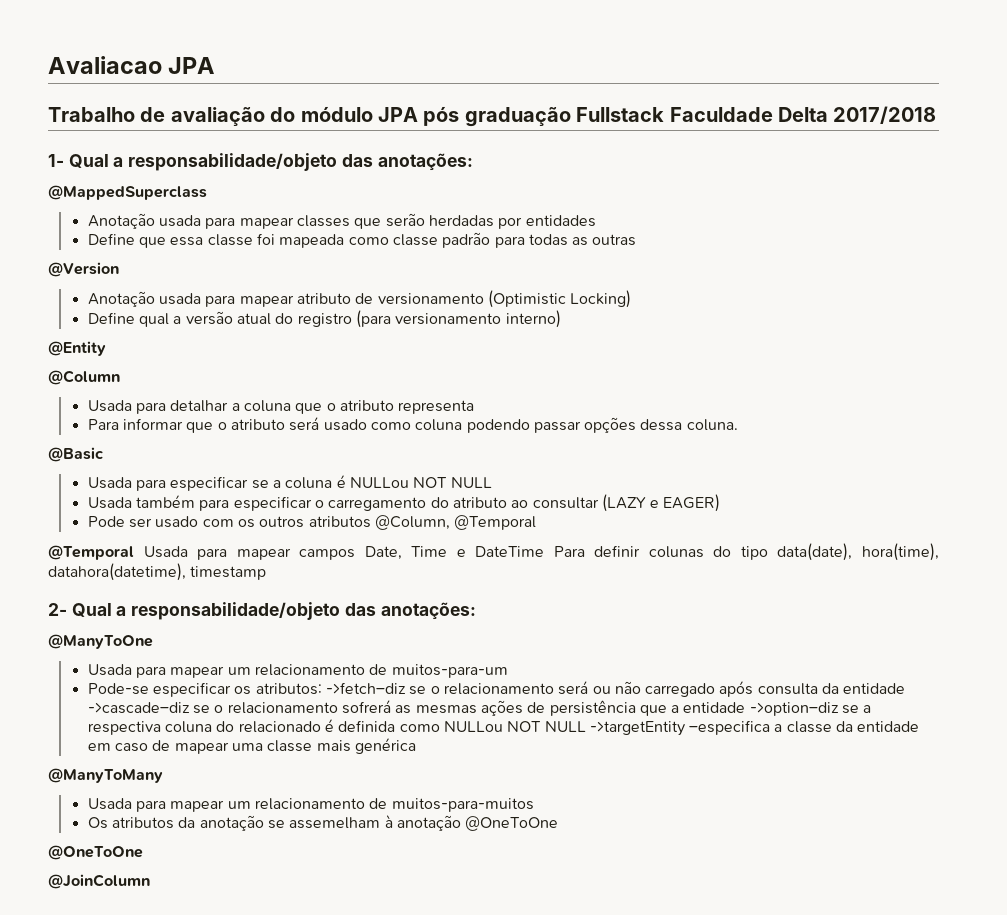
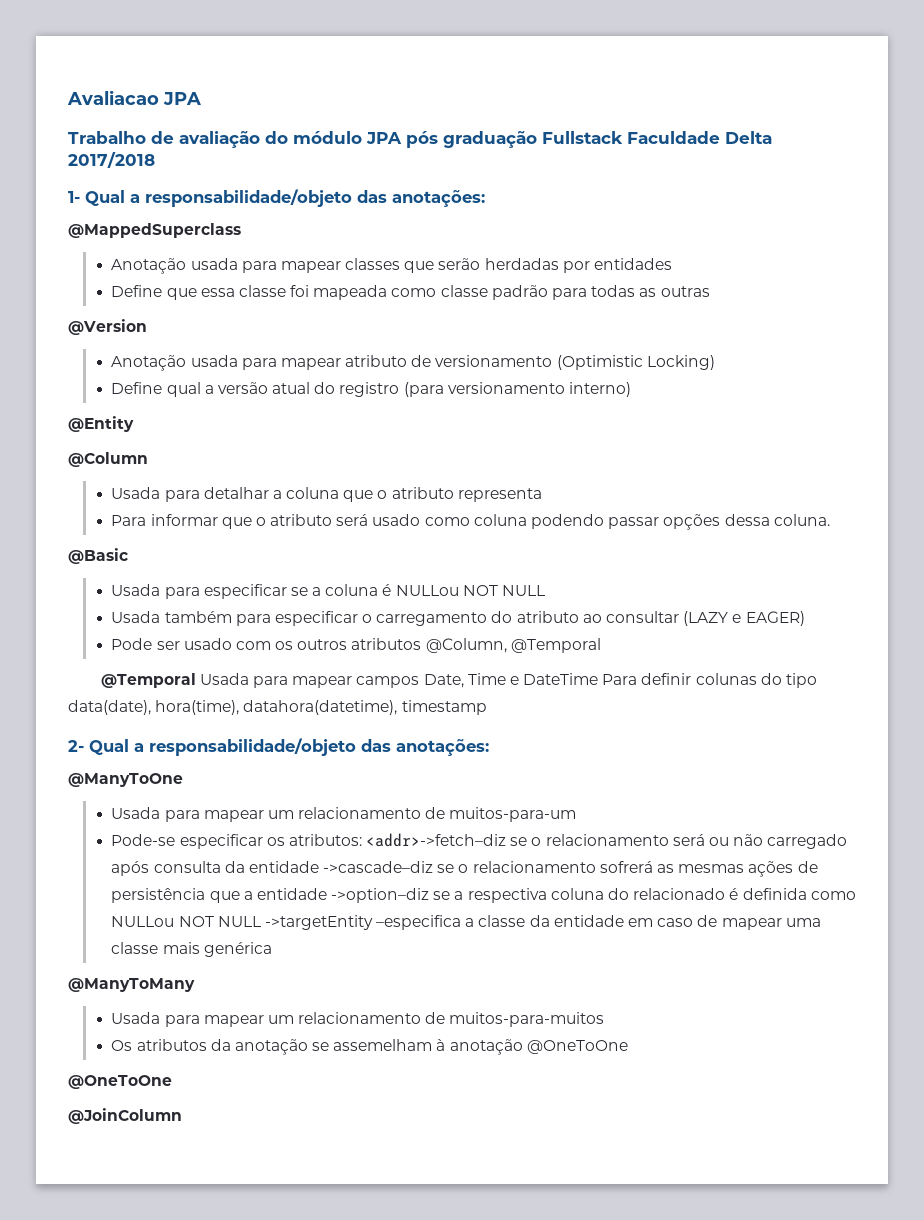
- Pode-se especificar os atributos: ->fetch–diz se o relacionamento será ou não carregado após consulta da entidade ->cascade–diz se o relacionamento sofrerá as mesmas ações de persistência que a entidade ->option–diz se a respectiva coluna do relacionado é definida como NULLou NOT NULL ->targetEntity –especifica a classe da entidade em caso de mapear uma classe mais genérica
+ Pode-se especificar os atributos: <addr>->fetch–diz se o relacionamento será ou não carregado após consulta da entidade ->cascade–diz se o relacionamento sofrerá as mesmas ações de persistência que a entidade ->option–diz se a respectiva coluna do relacionado é definida como NULLou NOT NULL ->targetEntity –especifica a classe da entidade em caso de mapear uma classe mais genérica

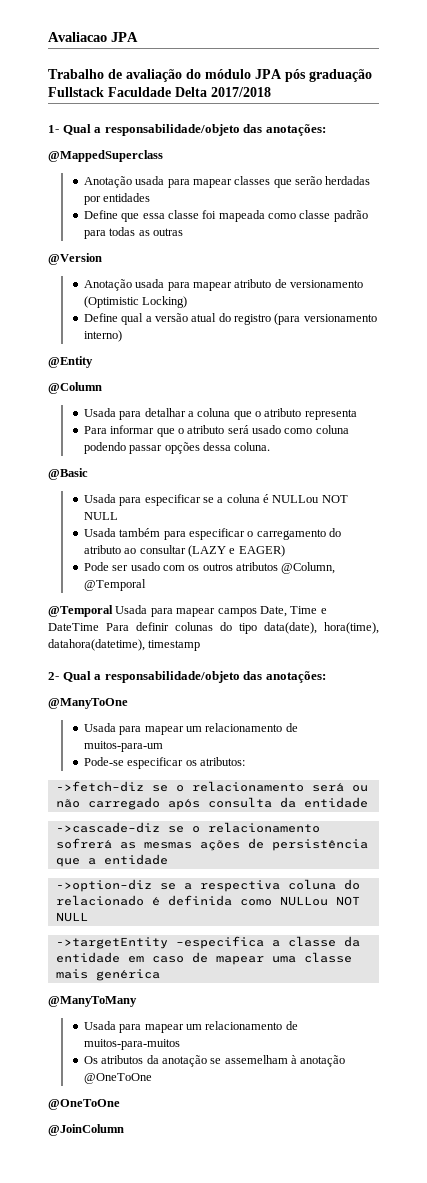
- Pode-se especificar os atributos: <addr>->fetch–diz se o relacionamento será ou não carregado após consulta da entidade ->cascade–diz se o relacionamento sofrerá as mesmas ações de persistência que a entidade ->option–diz se a respectiva coluna do relacionado é definida como NULLou NOT NULL ->targetEntity –especifica a classe da entidade em caso de mapear uma classe mais genérica
+ Pode-se especificar os atributos:
+ ->fetch–diz se o relacionamento será ou não carregado após consulta da entidade
+ ->cascade–diz se o relacionamento sofrerá as mesmas ações de persistência que a entidade
+ ->option–diz se a respectiva coluna do relacionado é definida como NULLou NOT NULL
+ ->targetEntity –especifica a classe da entidade em caso de mapear uma classe mais genérica

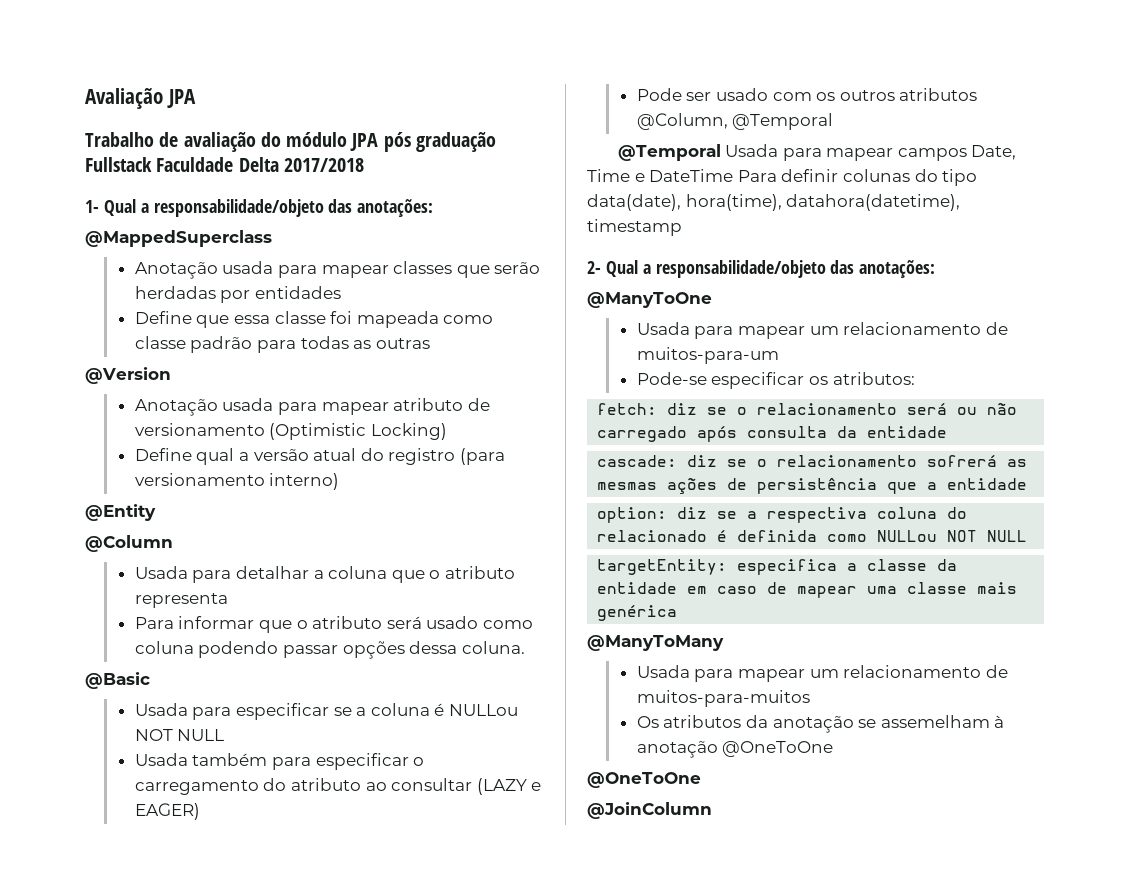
- Avaliacao JPA
+ Avaliação JPA
- ->fetch–diz se o relacionamento será ou não carregado após consulta da entidade
+ fetch: diz se o relacionamento será ou não carregado após consulta da entidade
- ->cascade–diz se o relacionamento sofrerá as mesmas ações de persistência que a entidade
+ cascade: diz se o relacionamento sofrerá as mesmas ações de persistência que a entidade
- ->option–diz se a respectiva coluna do relacionado é definida como NULLou NOT NULL
+ option: diz se a respectiva coluna do relacionado é definida como NULLou NOT NULL
- ->targetEntity –especifica a classe da entidade em caso de mapear uma classe mais genérica
+ targetEntity: especifica a classe da entidade em caso de mapear uma classe mais genérica

